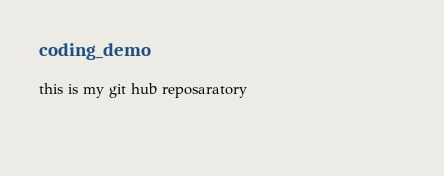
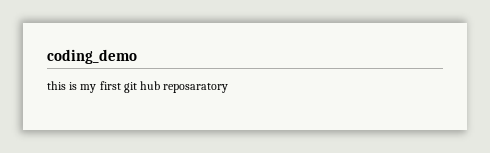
- this is my git hub reposaratory
+ this is my first git hub reposaratory

